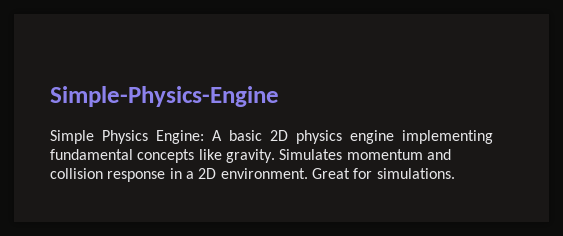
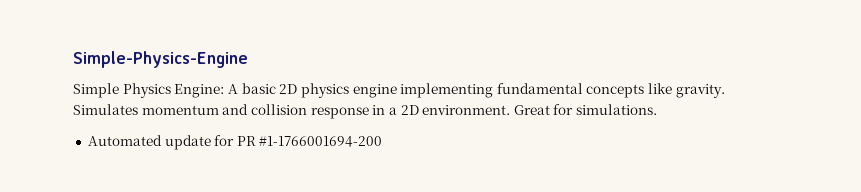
+ Automated update for PR #1-1766001694-200

